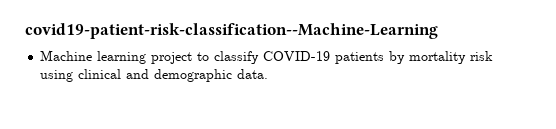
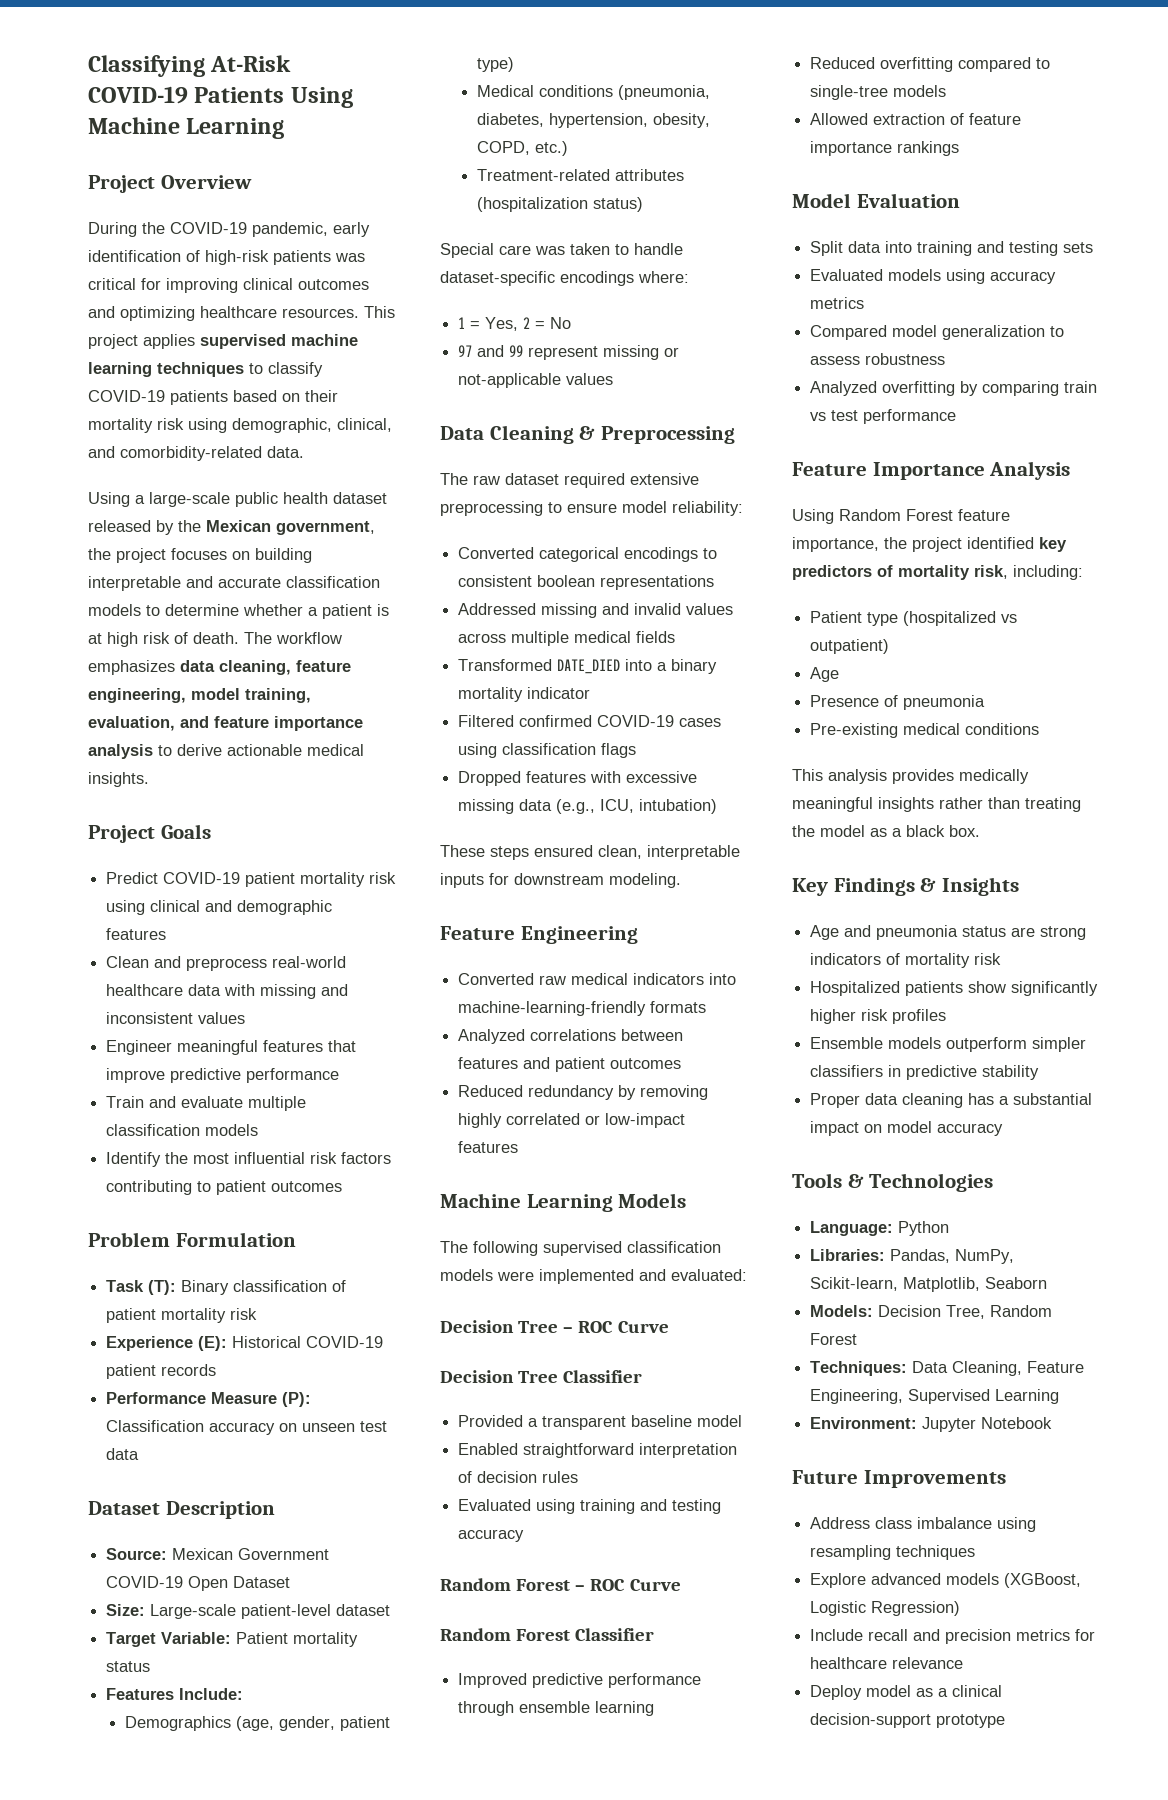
- covid19-patient-risk-classification--Machine-Learning
- Machine learning project to classify COVID-19 patients by mortality risk using clinical and demographic data.
+ Classifying At-Risk COVID-19 Patients Using Machine Learning
+ Project Overview
+ During the COVID-19 pandemic, early identification of high-risk patients was critical for improving clinical outcomes and optimizing healthcare resources. This project applies supervised machine learning techniques to classify COVID-19 patients based on their mortality risk using demographic, clinical, and comorbidity-related data.
+ Using a large-scale public health dataset released by the Mexican government, the project focuses on building interpretable and accurate classification models to determine whether a patient is at high risk of death. The workflow emphasizes data cleaning, feature engineering, model training, evaluation, and feature importance analysis to derive actionable medical insights.
+ Project Goals
+ Predict COVID-19 patient mortality risk using clinical and demographic features
+ Clean and preprocess real-world healthcare data with missing and inconsistent values
+ Engineer meaningful features that improve predictive performance
+ Train and evaluate multiple classification models
+ Identify the most influential risk factors contributing to patient outcomes
+ Problem Formulation
+ Task (T): Binary classification of patient mortality risk
+ Experience (E): Historical COVID-19 patient records
+ Performance Measure (P): Classification accuracy on unseen test data
+ Dataset Description
+ Source: Mexican Government COVID-19 Open Dataset
+ Size: Large-scale patient-level dataset
+ Target Variable: Patient mortality status
+ Features Include:
+ Demographics (age, gender, patient type)
+ Medical conditions (pneumonia, diabetes, hypertension, obesity, COPD, etc.)
+ Treatment-related attributes (hospitalization status)
+ Special care was taken to handle dataset-specific encodings where:
+ 1 = Yes, 2 = No
+ 97 and 99 represent missing or not-applicable values
+ Data Cleaning & Preprocessing
+ The raw dataset required extensive preprocessing to ensure model reliability:
+ Converted categorical encodings to consistent boolean representations
+ Addressed missing and invalid values across multiple medical fields
+ Transformed DATE_DIED into a binary mortality indicator
+ Filtered confirmed COVID-19 cases using classification flags
+ Dropped features with excessive missing data (e.g., ICU, intubation)
+ These steps ensured clean, interpretable inputs for downstream modeling.
+ Feature Engineering
+ Converted raw medical indicators into machine-learning-friendly formats
+ Analyzed correlations between features and patient outcomes
+ Reduced redundancy by removing highly correlated or low-impact features
+ Machine Learning Models
+ The following supervised classification models were implemented and evaluated:
+ Decision Tree – ROC Curve
+ Decision Tree Classifier
+ Provided a transparent baseline model
+ Enabled straightforward interpretation of decision rules
+ Evaluated using training and testing accuracy
+ Random Forest – ROC Curve
+ Random Forest Classifier
+ Improved predictive performance through ensemble learning
+ Reduced overfitting compared to single-tree models
+ Allowed extraction of feature importance rankings
+ Model Evaluation
+ Split data into training and testing sets
+ Evaluated models using accuracy metrics
+ Compared model generalization to assess robustness
+ Analyzed overfitting by comparing train vs test performance
+ Feature Importance Analysis
+ Using Random Forest feature importance, the project identified key predictors of mortality risk, including:
+ Patient type (hospitalized vs outpatient)
+ Age
+ Presence of pneumonia
+ Pre-existing medical conditions
+ This analysis provides medically meaningful insights rather than treating the model as a black box.
+ Key Findings & Insights
+ Age and pneumonia status are strong indicators of mortality risk
+ Hospitalized patients show significantly higher risk profiles
+ Ensemble models outperform simpler classifiers in predictive stability
+ Proper data cleaning has a substantial impact on model accuracy
+ Tools & Technologies
+ Language: Python
+ Libraries: Pandas, NumPy, Scikit-learn, Matplotlib, Seaborn
+ Models: Decision Tree, Random Forest
+ Techniques: Data Cleaning, Feature Engineering, Supervised Learning
+ Environment: Jupyter Notebook
+ Future Improvements
+ Address class imbalance using resampling techniques
+ Explore advanced models (XGBoost, Logistic Regression)
+ Include recall and precision metrics for healthcare relevance
+ Deploy model as a clinical decision-support prototype

